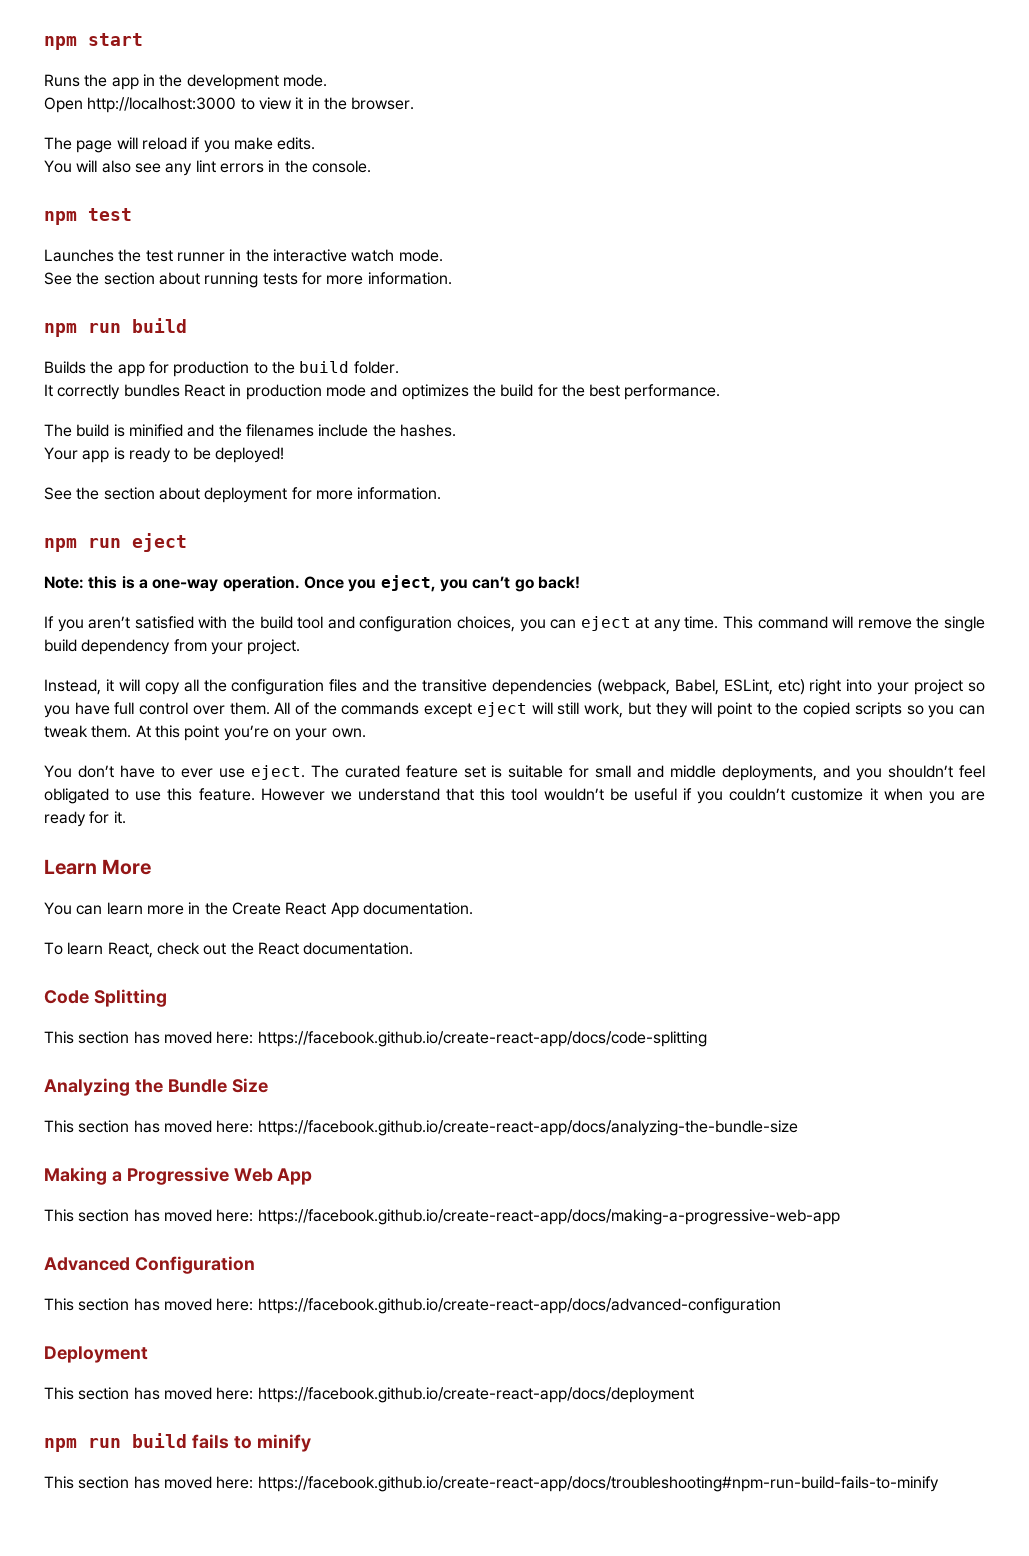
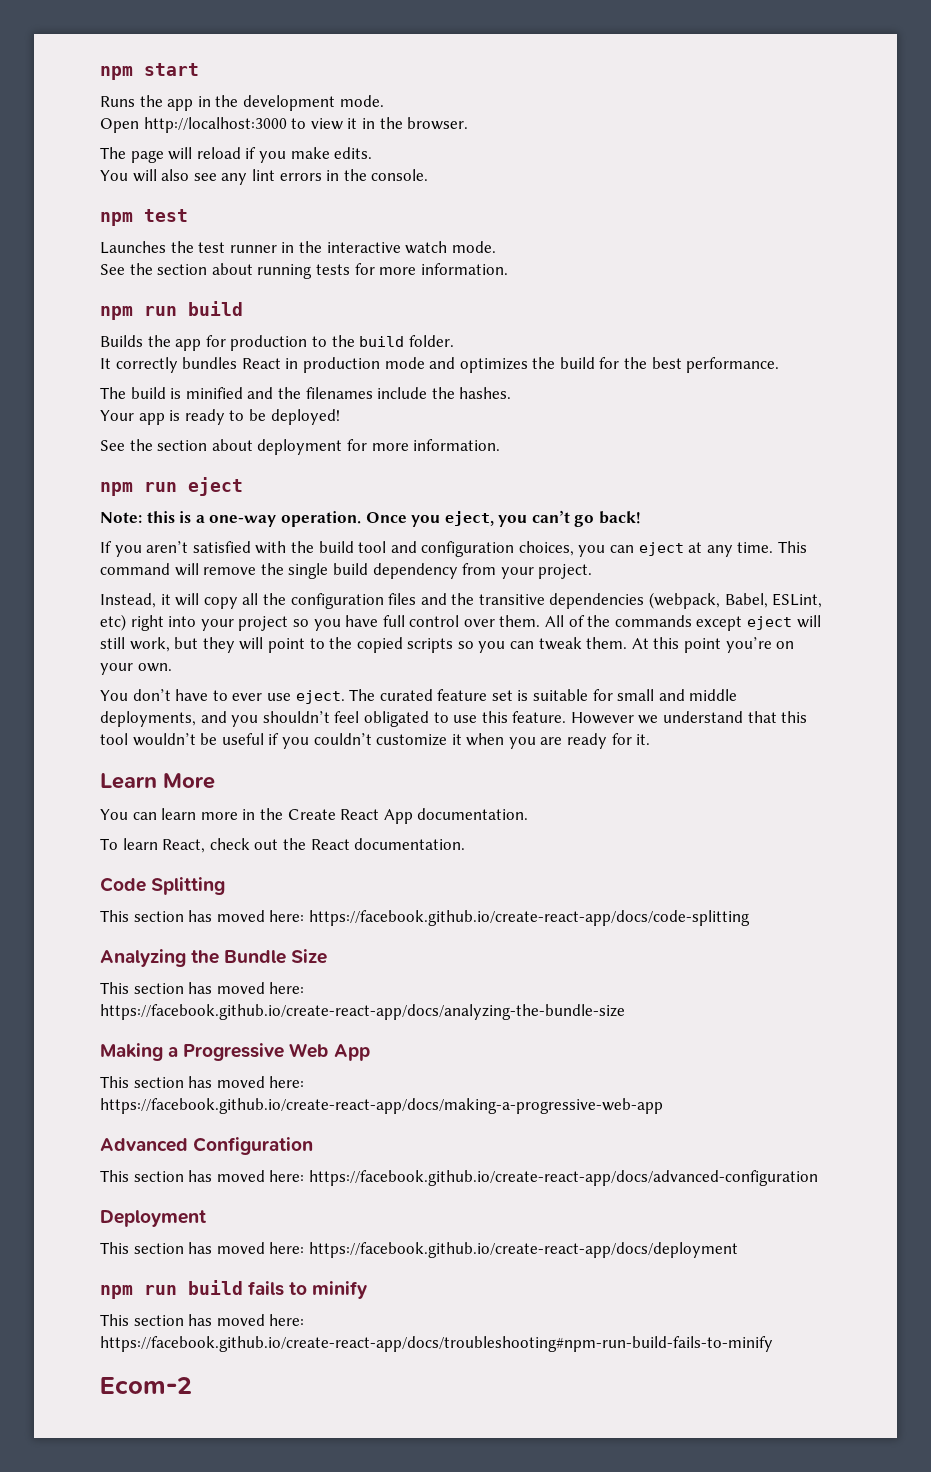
+ Ecom-2

